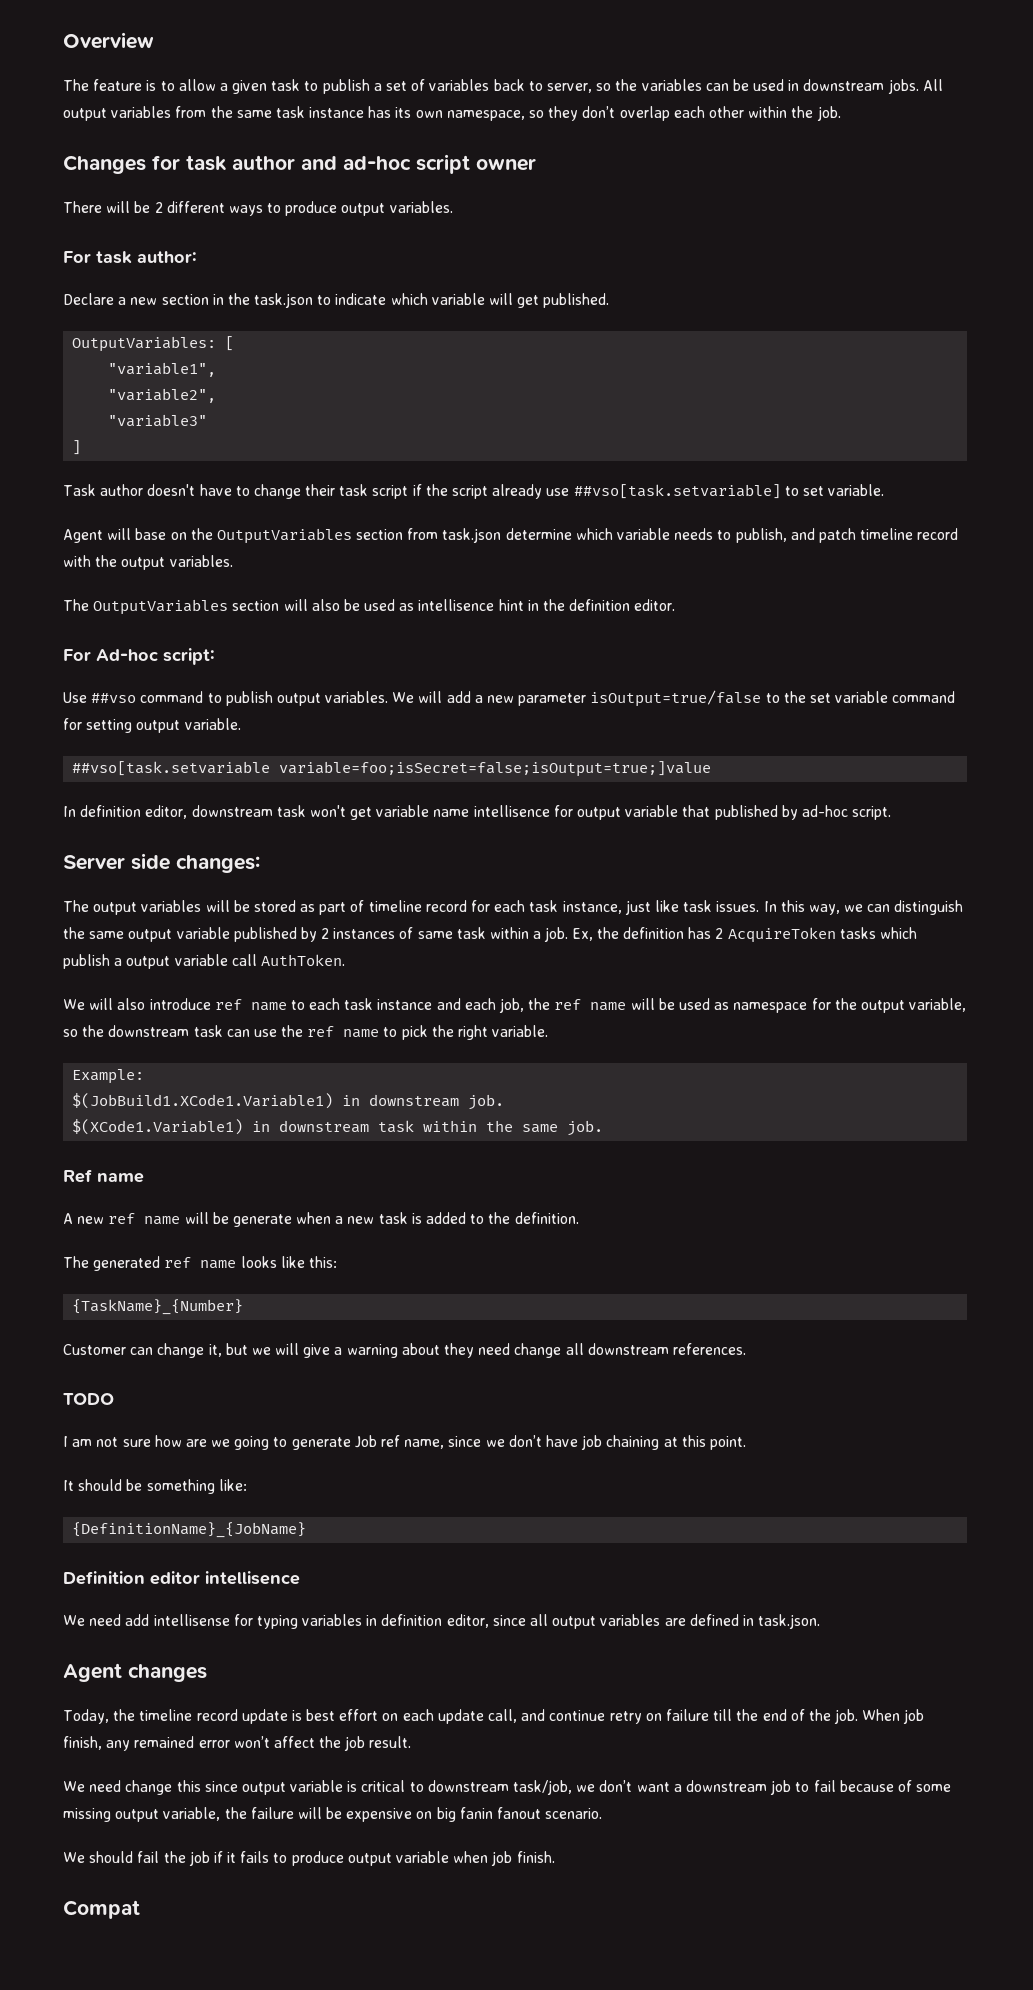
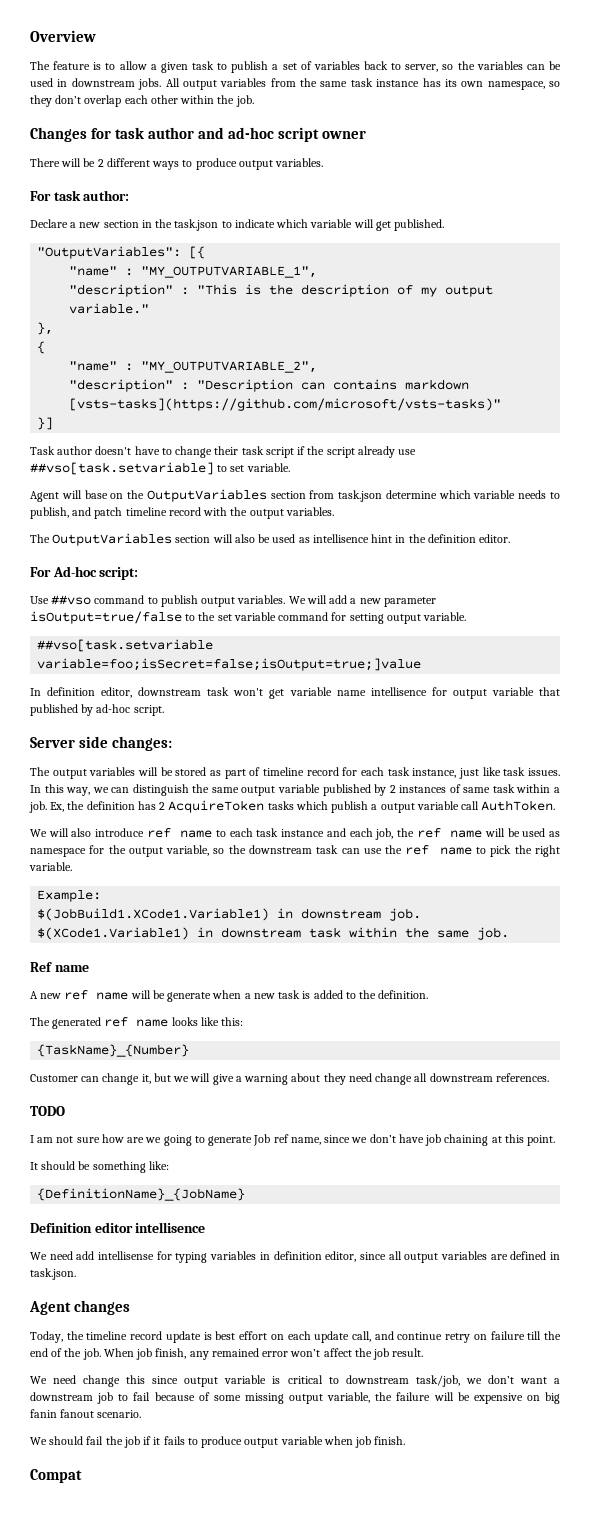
- OutputVariables: [
- "variable1",
- "variable2",
- "variable3"
- ]
+ "OutputVariables": [{
+ "name" : "MY_OUTPUTVARIABLE_1",
+ "description" : "This is the description of my output variable."
+ },
+ {
+ "name" : "MY_OUTPUTVARIABLE_2",
+ "description" : "Description can contains markdown [vsts-tasks](https://github.com/microsoft/vsts-tasks)"
+ }]

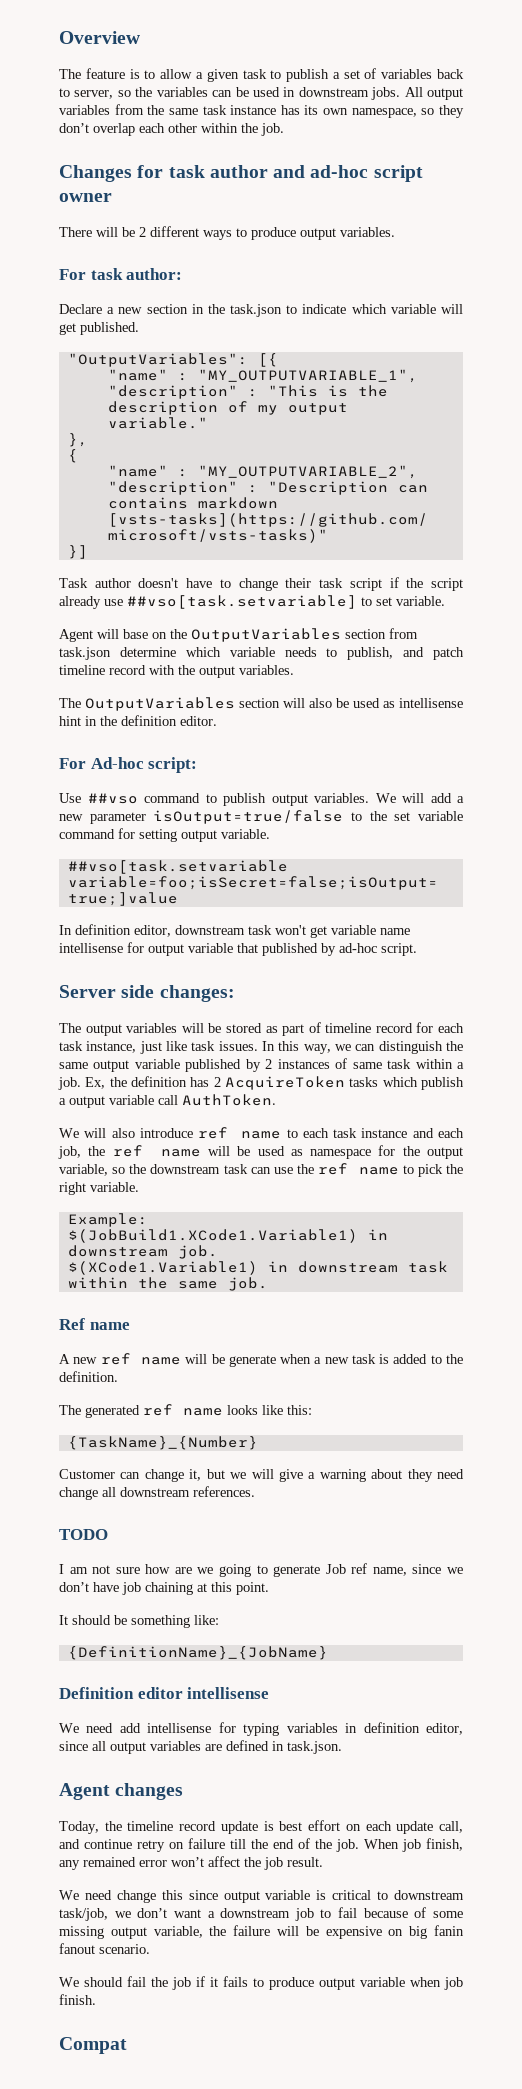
- The OutputVariables section will also be used as intellisence hint in the definition editor.
+ The OutputVariables section will also be used as intellisense hint in the definition editor.
- In definition editor, downstream task won't get variable name intellisence for output variable that published by ad-hoc script.
+ In definition editor, downstream task won't get variable name intellisense for output variable that published by ad-hoc script.
- Definition editor intellisence
+ Definition editor intellisense

